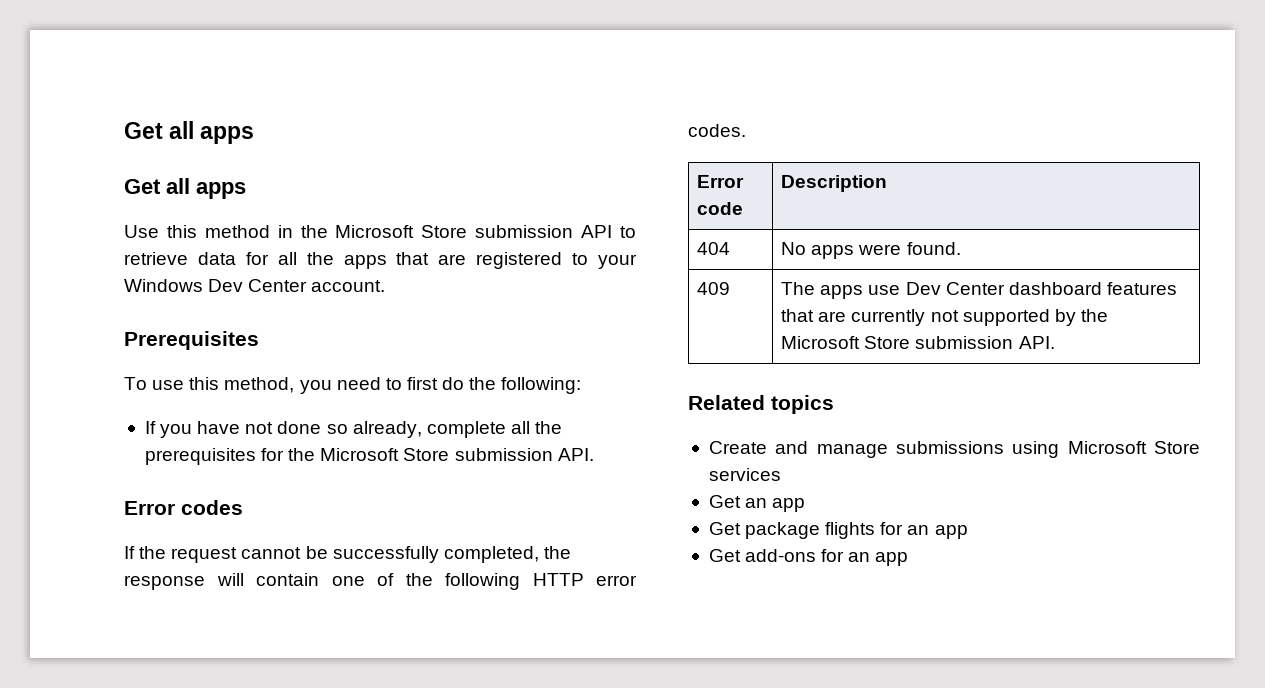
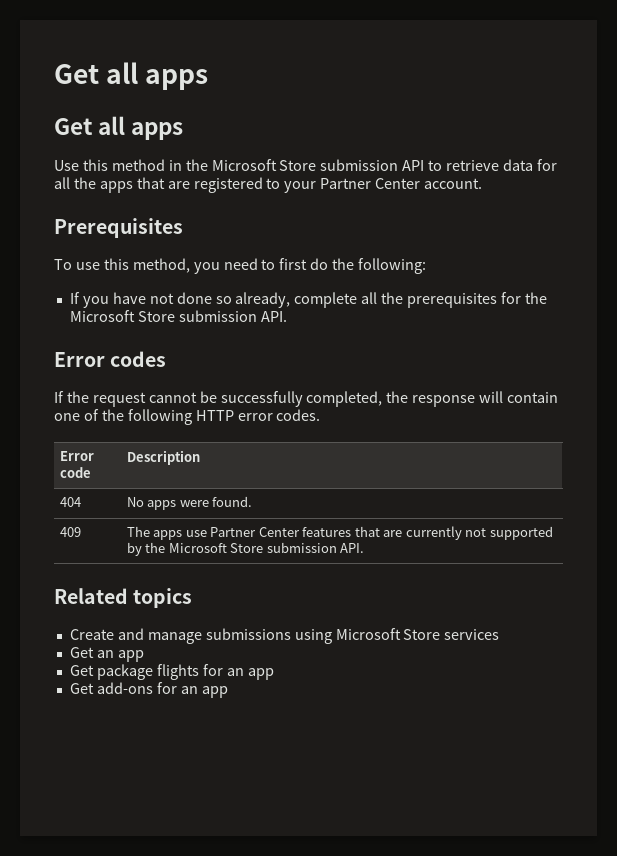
- Use this method in the Microsoft Store submission API to retrieve data for all the apps that are registered to your Windows Dev Center account.
+ Use this method in the Microsoft Store submission API to retrieve data for all the apps that are registered to your Partner Center account.
- 409 | The apps use Dev Center dashboard features that are currently not supported by the Microsoft Store submission API.
+ 409 | The apps use Partner Center features that are currently not supported by the Microsoft Store submission API.

